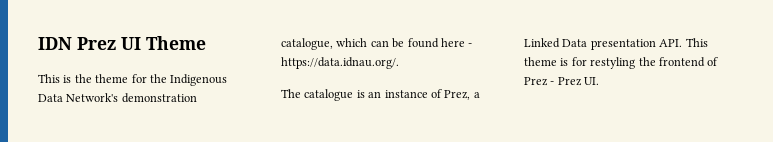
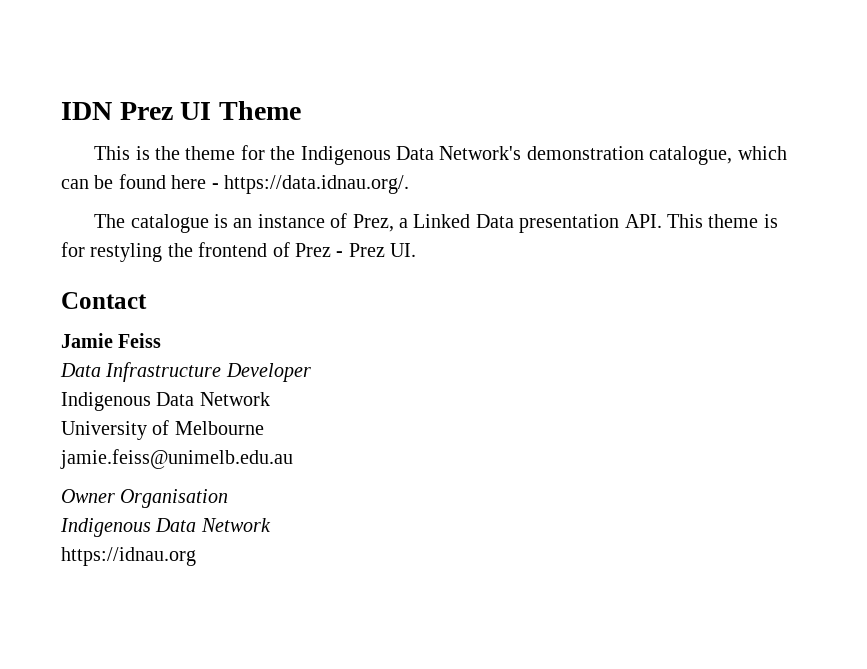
+ Contact
+ Jamie Feiss
+ Data Infrastructure Developer
+ Indigenous Data Network
+ University of Melbourne
+ jamie.feiss@unimelb.edu.au
+ Owner Organisation
+ Indigenous Data Network
+ https://idnau.org

